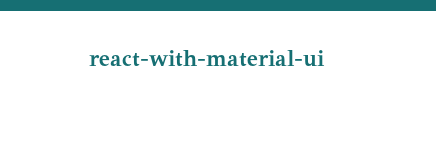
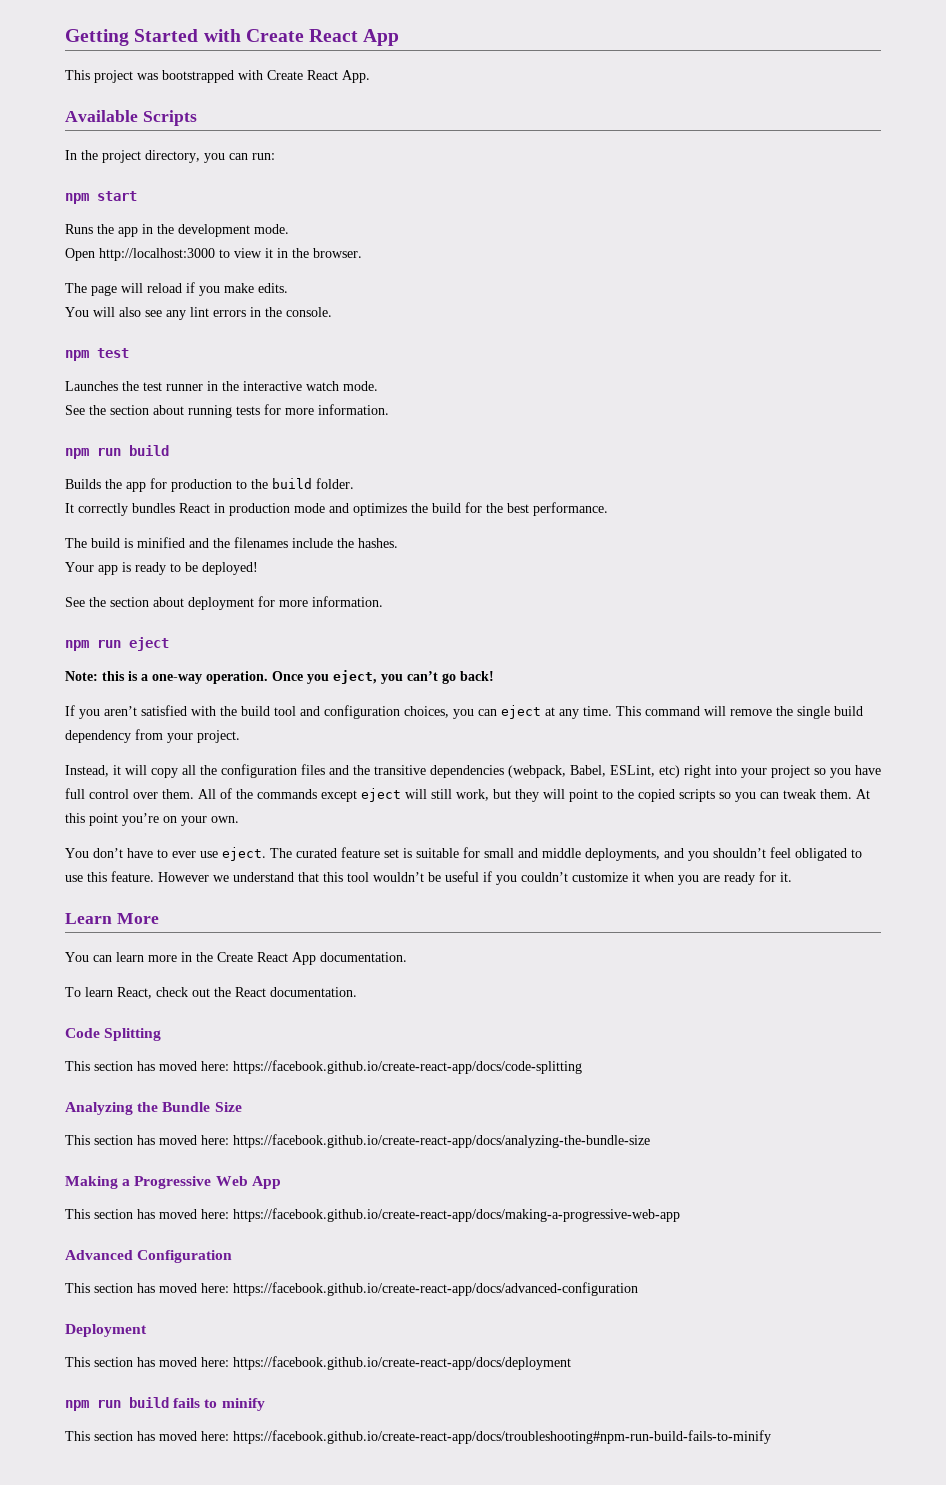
- react-with-material-ui
+ Getting Started with Create React App
+ This project was bootstrapped with Create React App.
+ Available Scripts
+ In the project directory, you can run:
+ npm start
+ Runs the app in the development mode.
+ Open http://localhost:3000 to view it in the browser.
+ The page will reload if you make edits.
+ You will also see any lint errors in the console.
+ npm test
+ Launches the test runner in the interactive watch mode.
+ See the section about running tests for more information.
+ npm run build
+ Builds the app for production to the build folder.
+ It correctly bundles React in production mode and optimizes the build for the best performance.
+ The build is minified and the filenames include the hashes.
+ Your app is ready to be deployed!
+ See the section about deployment for more information.
+ npm run eject
+ Note: this is a one-way operation. Once you eject, you can’t go back!
+ If you aren’t satisfied with the build tool and configuration choices, you can eject at any time. This command will remove the single build dependency from your project.
+ Instead, it will copy all the configuration files and the transitive dependencies (webpack, Babel, ESLint, etc) right into your project so you have full control over them. All of the commands except eject will still work, but they will point to the copied scripts so you can tweak them. At this point you’re on your own.
+ You don’t have to ever use eject. The curated feature set is suitable for small and middle deployments, and you shouldn’t feel obligated to use this feature. However we understand that this tool wouldn’t be useful if you couldn’t customize it when you are ready for it.
+ Learn More
+ You can learn more in the Create React App documentation.
+ To learn React, check out the React documentation.
+ Code Splitting
+ This section has moved here: https://facebook.github.io/create-react-app/docs/code-splitting
+ Analyzing the Bundle Size
+ This section has moved here: https://facebook.github.io/create-react-app/docs/analyzing-the-bundle-size
+ Making a Progressive Web App
+ This section has moved here: https://facebook.github.io/create-react-app/docs/making-a-progressive-web-app
+ Advanced Configuration
+ This section has moved here: https://facebook.github.io/create-react-app/docs/advanced-configuration
+ Deployment
+ This section has moved here: https://facebook.github.io/create-react-app/docs/deployment
+ npm run build fails to minify
+ This section has moved here: https://facebook.github.io/create-react-app/docs/troubleshooting#npm-run-build-fails-to-minify

